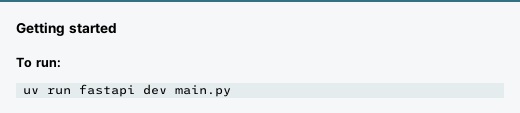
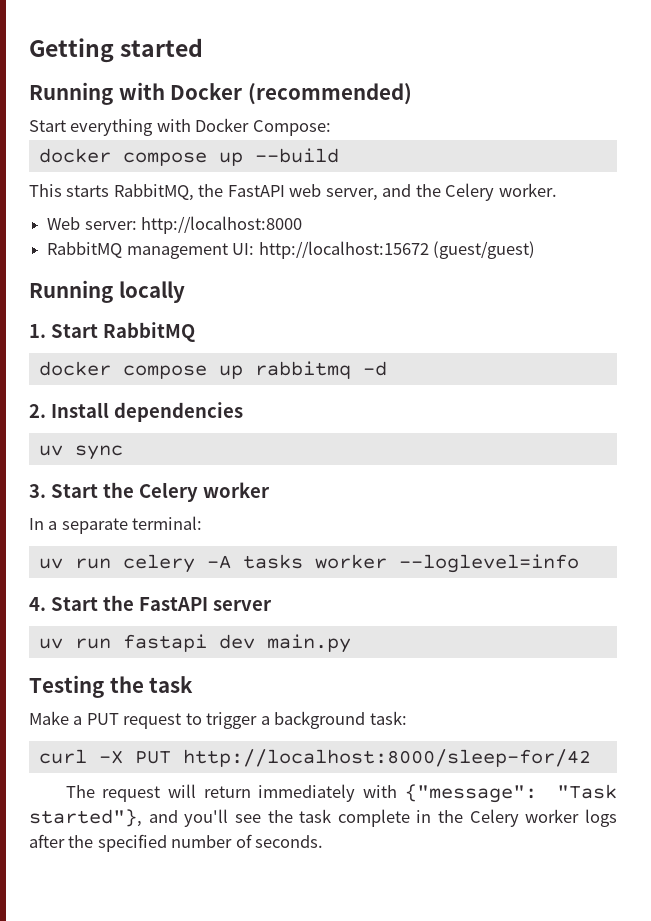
- To run:
+ Running with Docker (recommended)
+ Start everything with Docker Compose:
+ docker compose up --build
+ This starts RabbitMQ, the FastAPI web server, and the Celery worker.
+ Web server: http://localhost:8000
+ RabbitMQ management UI: http://localhost:15672 (guest/guest)
+ Running locally
+ 1. Start RabbitMQ
+ docker compose up rabbitmq -d
+ 2. Install dependencies
+ uv sync
+ 3. Start the Celery worker
+ In a separate terminal:
+ uv run celery -A tasks worker --loglevel=info
+ 4. Start the FastAPI server
+ Testing the task
+ Make a PUT request to trigger a background task:
+ curl -X PUT http://localhost:8000/sleep-for/42
+ The request will return immediately with {"message": "Task started"}, and you'll see the task complete in the Celery worker logs after the specified number of seconds.

